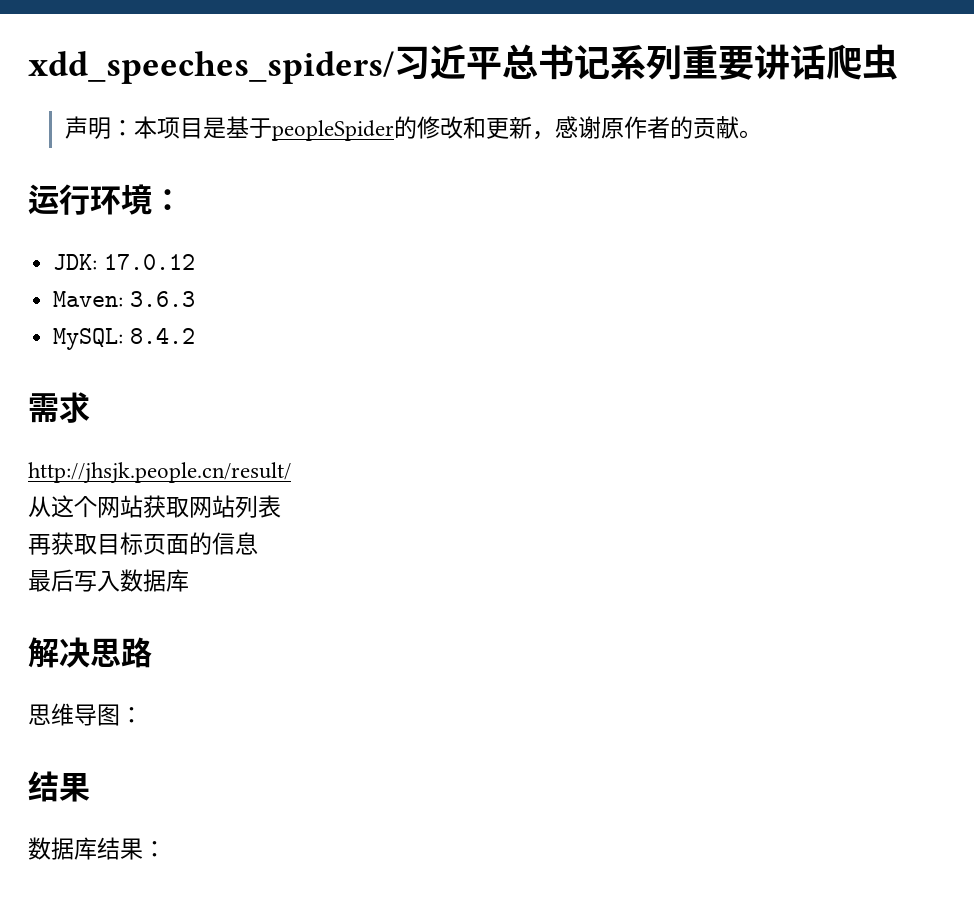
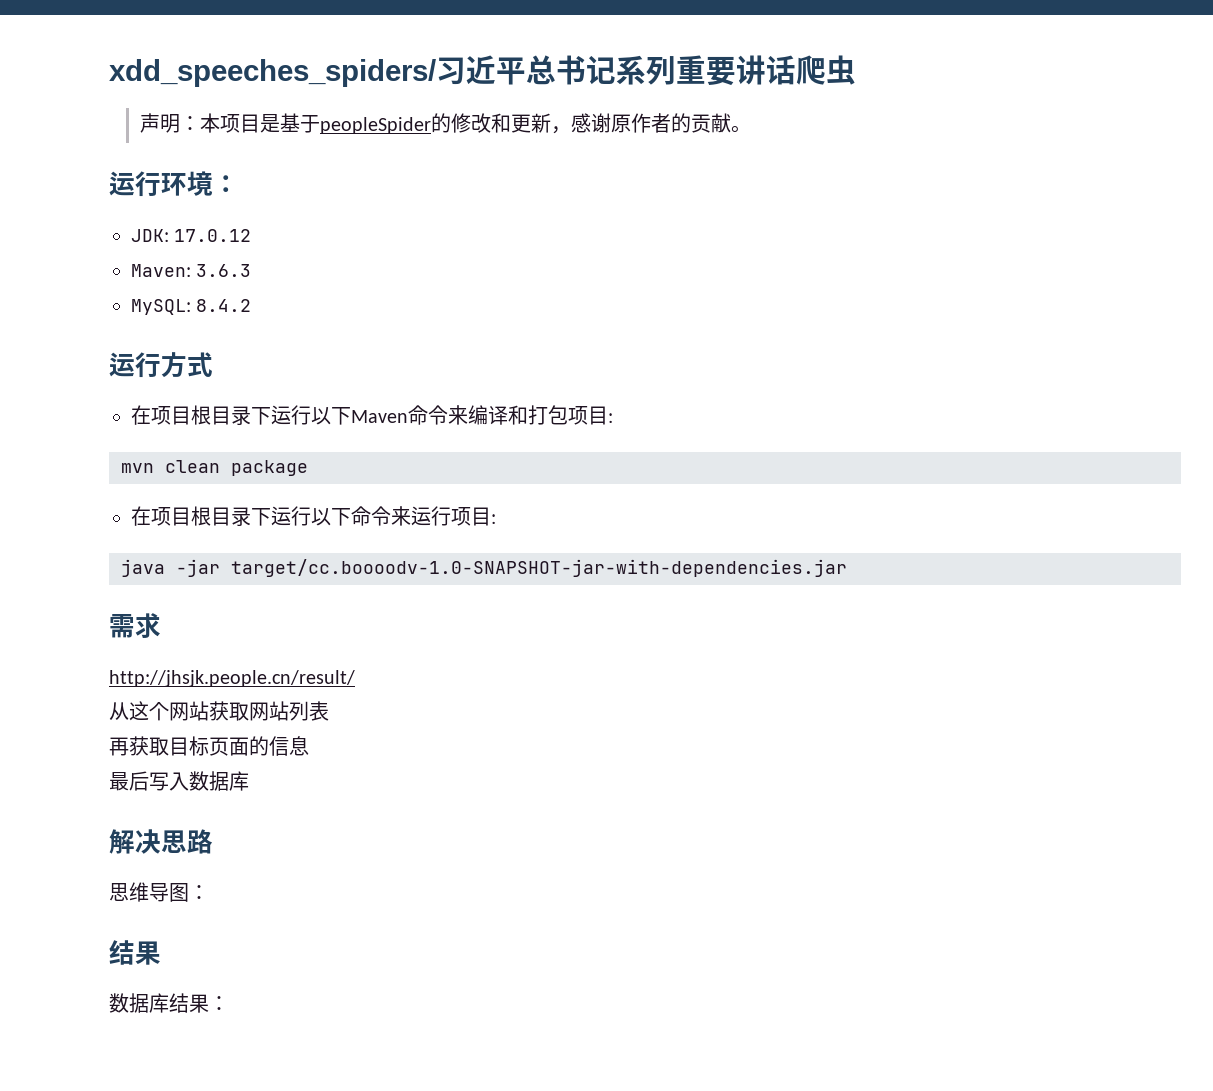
+ 运行方式
+ 在项目根目录下运行以下Maven命令来编译和打包项目:
+ mvn clean package
+ 在项目根目录下运行以下命令来运行项目:
+ java -jar target/cc.boooodv-1.0-SNAPSHOT-jar-with-dependencies.jar

